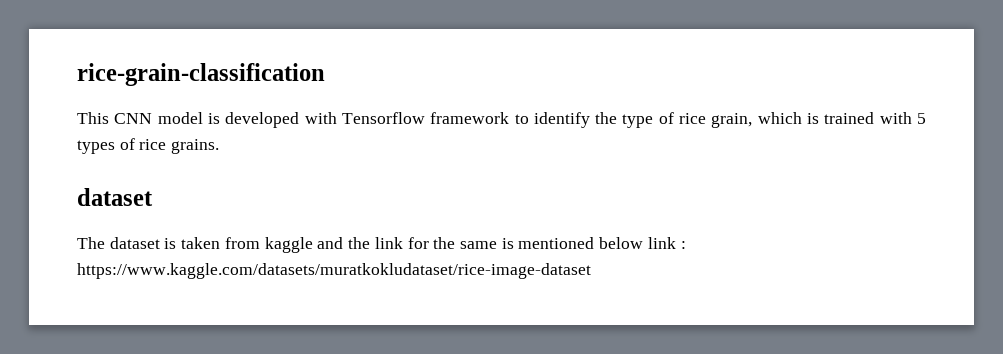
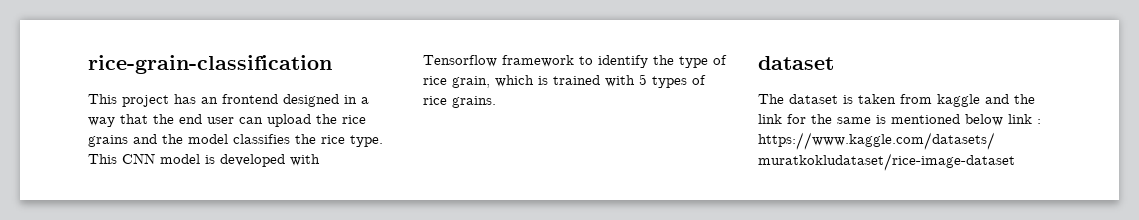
- This CNN model is developed with Tensorflow framework to identify the type of rice grain, which is trained with 5 types of rice grains.
+ This project has an frontend designed in a way that the end user can upload the rice grains and the model classifies the rice type. This CNN model is developed with Tensorflow framework to identify the type of rice grain, which is trained with 5 types of rice grains.

